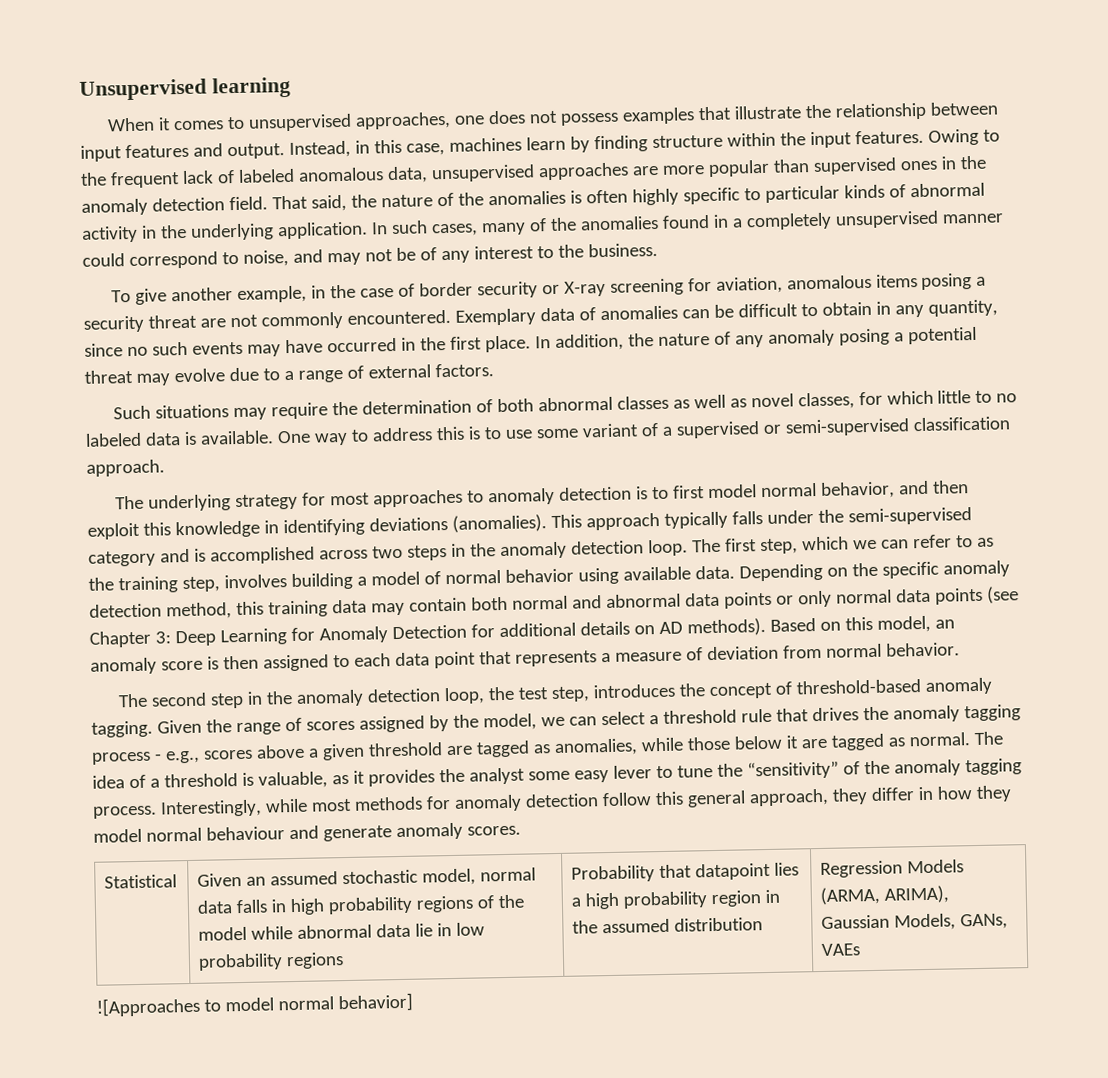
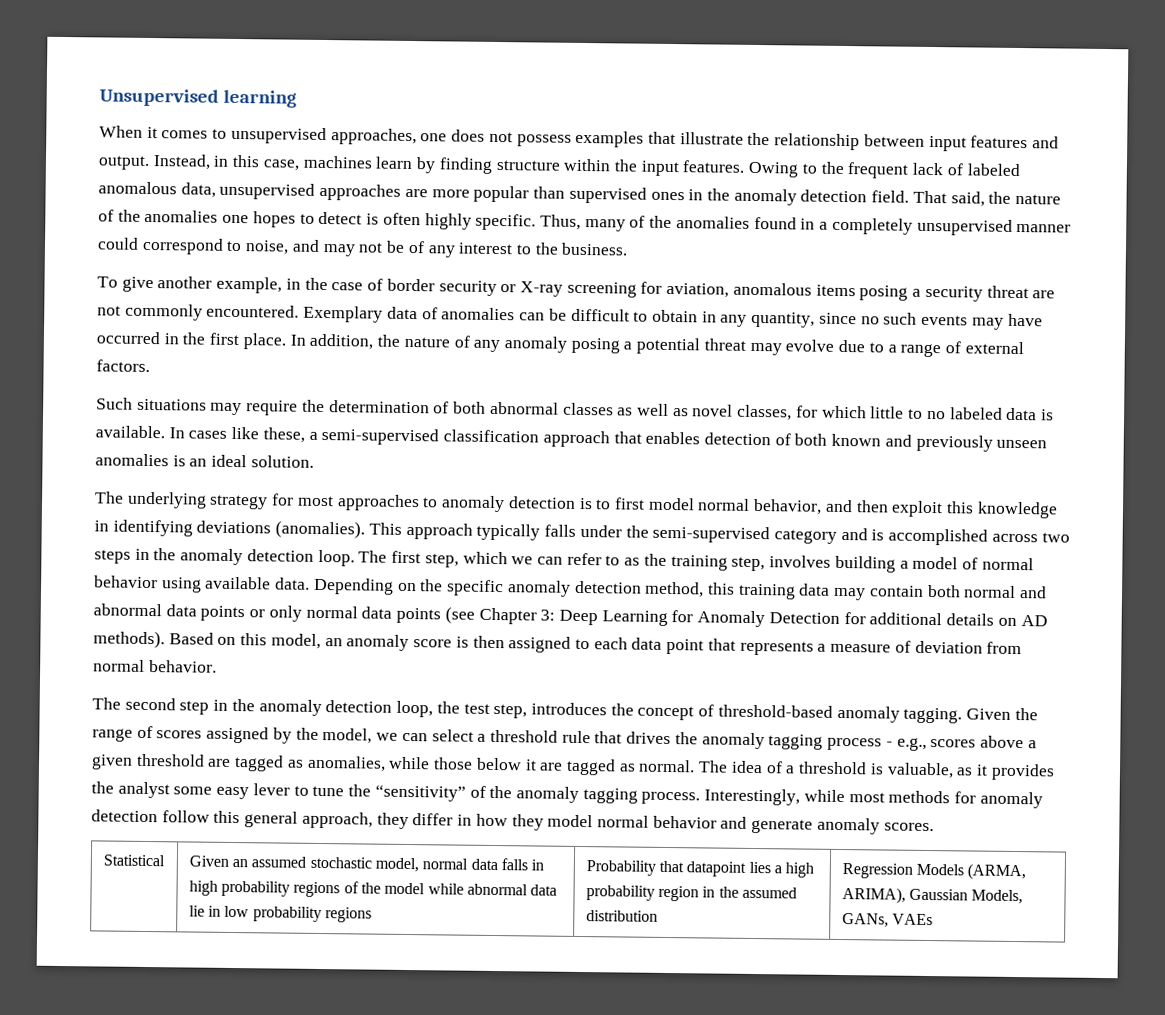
- That said, the nature of the anomalies is often highly specific to particular kinds of abnormal activity in the underlying application. In such cases, many of the anomalies found in a completely unsupervised manner could correspond to noise, and may not be of any interest to the business.
+ That said, the nature of the anomalies one hopes to detect is often highly specific. Thus, many of the anomalies found in a completely unsupervised manner could correspond to noise, and may not be of any interest to the business.
- One way to address this is to use some variant of a supervised or semi-supervised classification approach.
+ In cases like these, a semi-supervised classification approach that enables detection of both known and previously unseen anomalies is an ideal solution.
- Interestingly, while most methods for anomaly detection follow this general approach, they differ in how they model normal behaviour and generate anomaly scores.
+ Interestingly, while most methods for anomaly detection follow this general approach, they differ in how they model normal behavior and generate anomaly scores.
- ![Approaches to model normal behavior]

